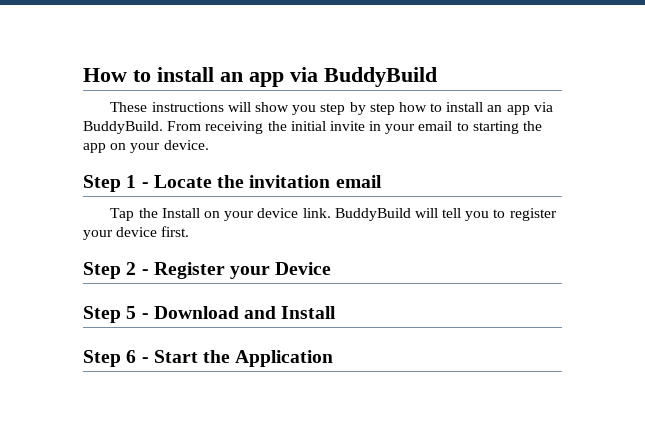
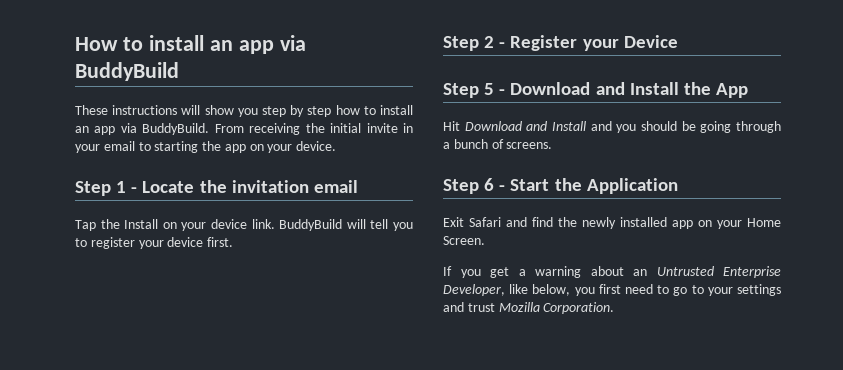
- Step 5 - Download and Install
+ Step 5 - Download and Install the App
+ Hit Download and Install and you should be going through a bunch of screens.
+ Exit Safari and find the newly installed app on your Home Screen.
+ If you get a warning about an Untrusted Enterprise Developer, like below, you first need to go to your settings and trust Mozilla Corporation.

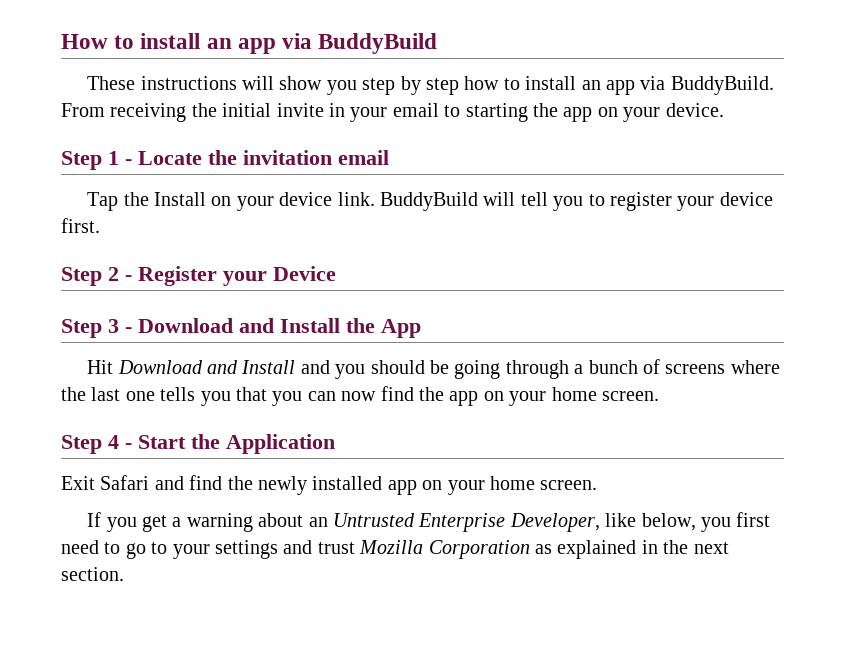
- Step 5 - Download and Install the App
+ Step 3 - Download and Install the App
- Hit Download and Install and you should be going through a bunch of screens.
- Step 6 - Start the Application
+ Hit Download and Install and you should be going through a bunch of screens where the last one tells you that you can now find the app on your home screen.
+ Step 4 - Start the Application
- Exit Safari and find the newly installed app on your Home Screen.
+ Exit Safari and find the newly installed app on your home screen.
- If you get a warning about an Untrusted Enterprise Developer, like below, you first need to go to your settings and trust Mozilla Corporation.
+ If you get a warning about an Untrusted Enterprise Developer, like below, you first need to go to your settings and trust Mozilla Corporation as explained in the next section.

